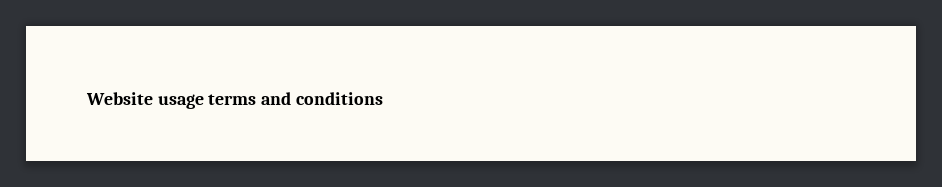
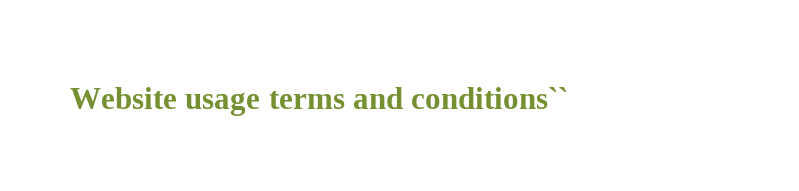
- Website usage terms and conditions
+ Website usage terms and conditions``

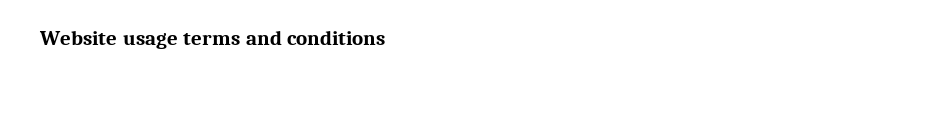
- Website usage terms and conditions``
+ Website usage terms and conditions

